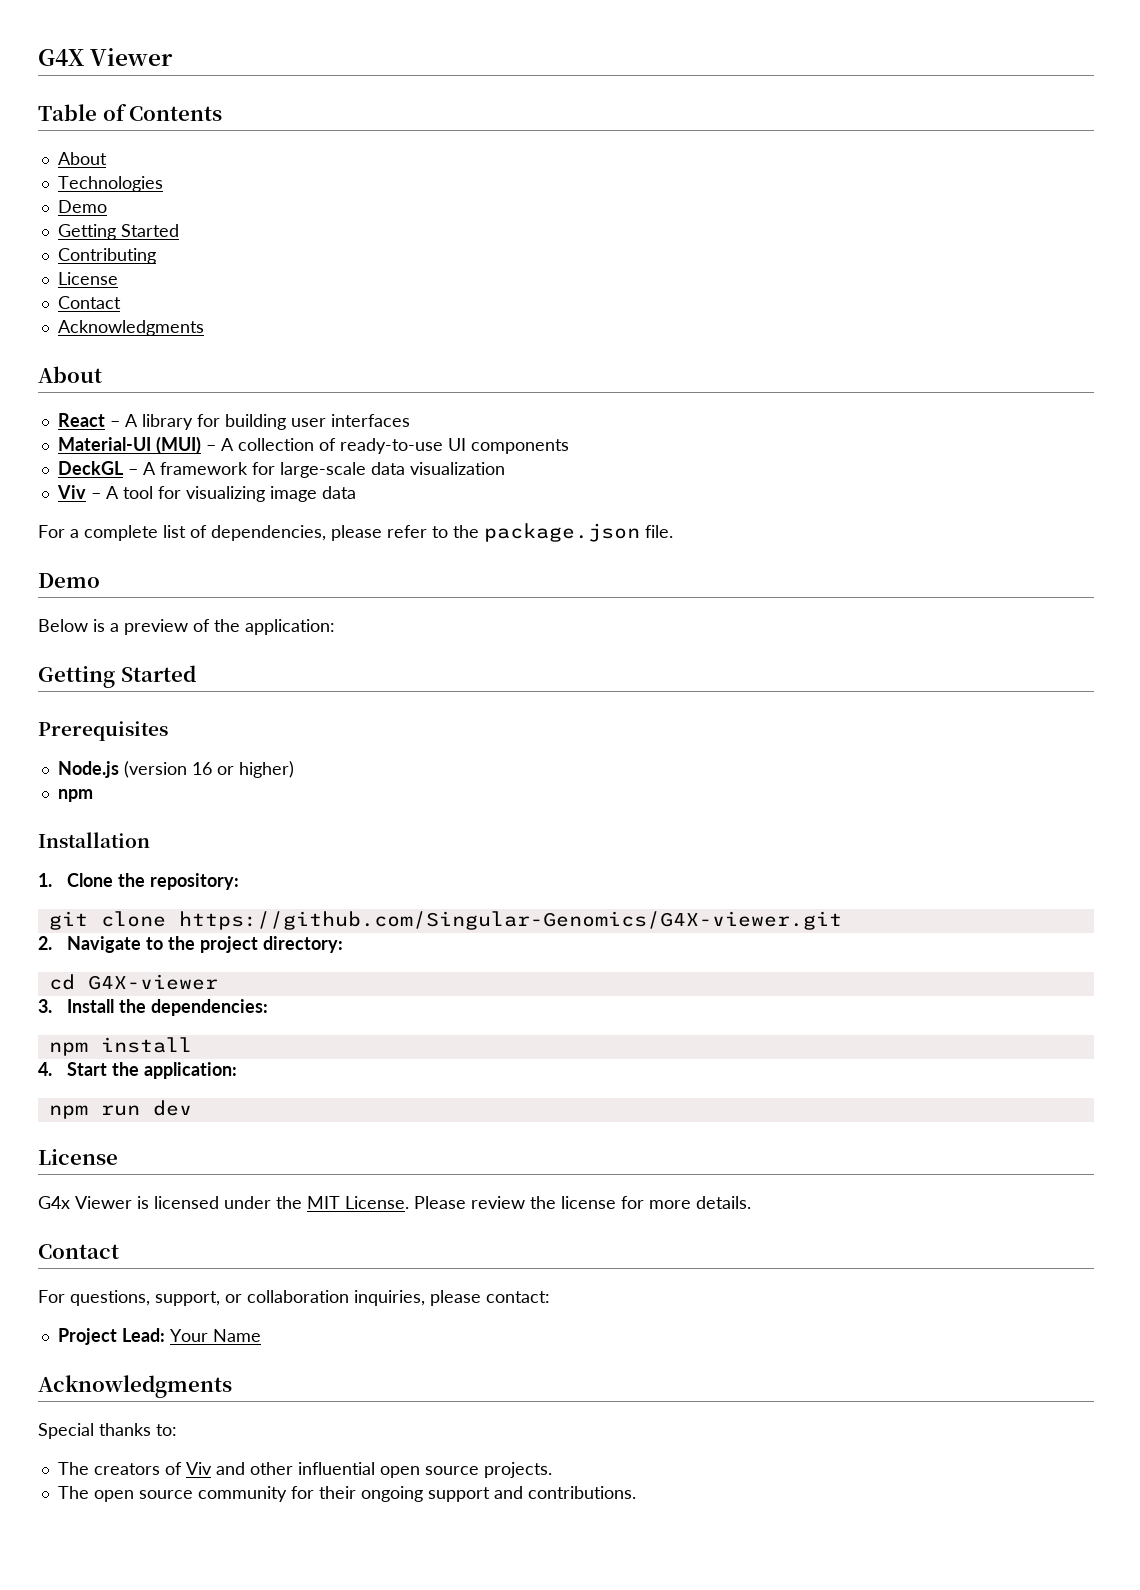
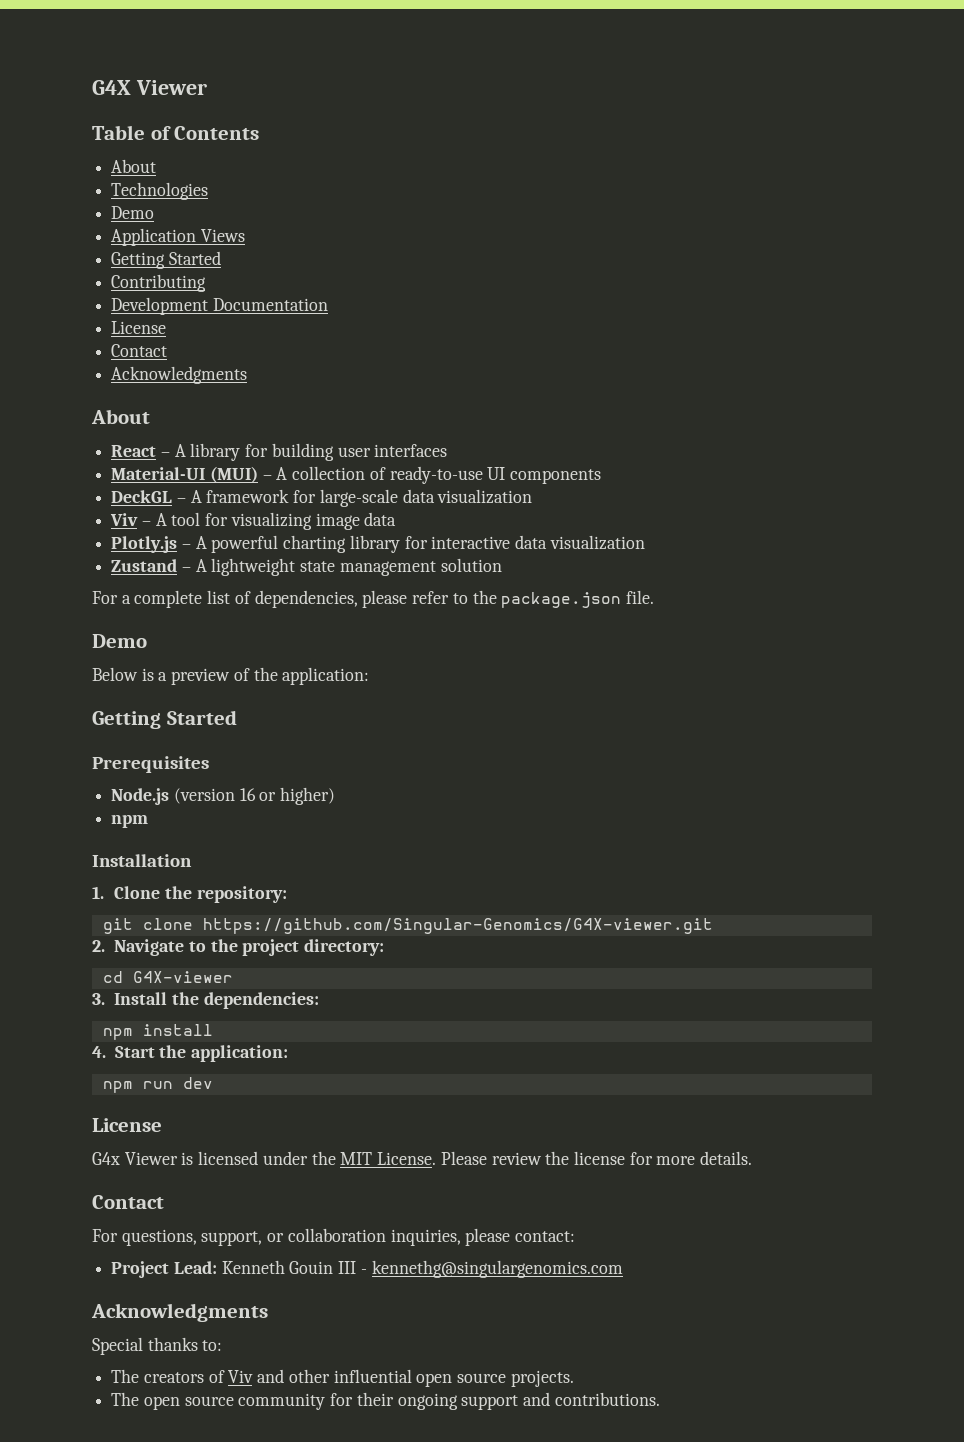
+ Application Views
+ Development Documentation
+ Plotly.js – A powerful charting library for interactive data visualization
+ Zustand – A lightweight state management solution
- Project Lead: Your Name
+ Project Lead: Kenneth Gouin III - kennethg@singulargenomics.com

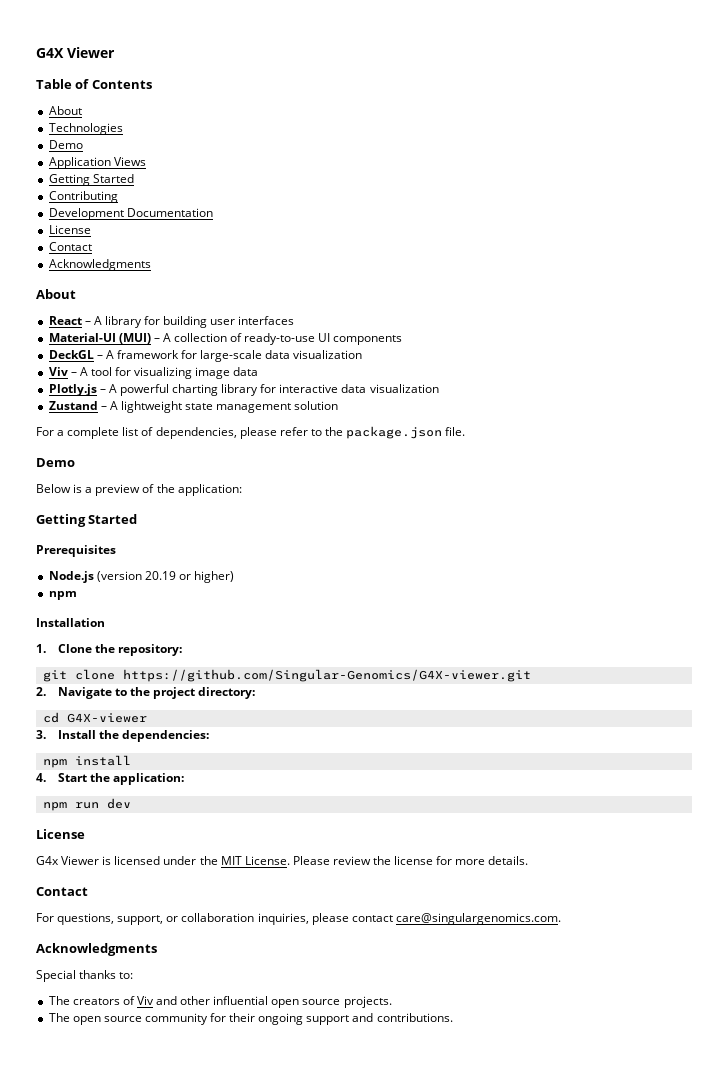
- Node.js (version 16 or higher)
+ Node.js (version 20.19 or higher)
- For questions, support, or collaboration inquiries, please contact:
- Project Lead: Kenneth Gouin III - kennethg@singulargenomics.com
+ For questions, support, or collaboration inquiries, please contact care@singulargenomics.com.

